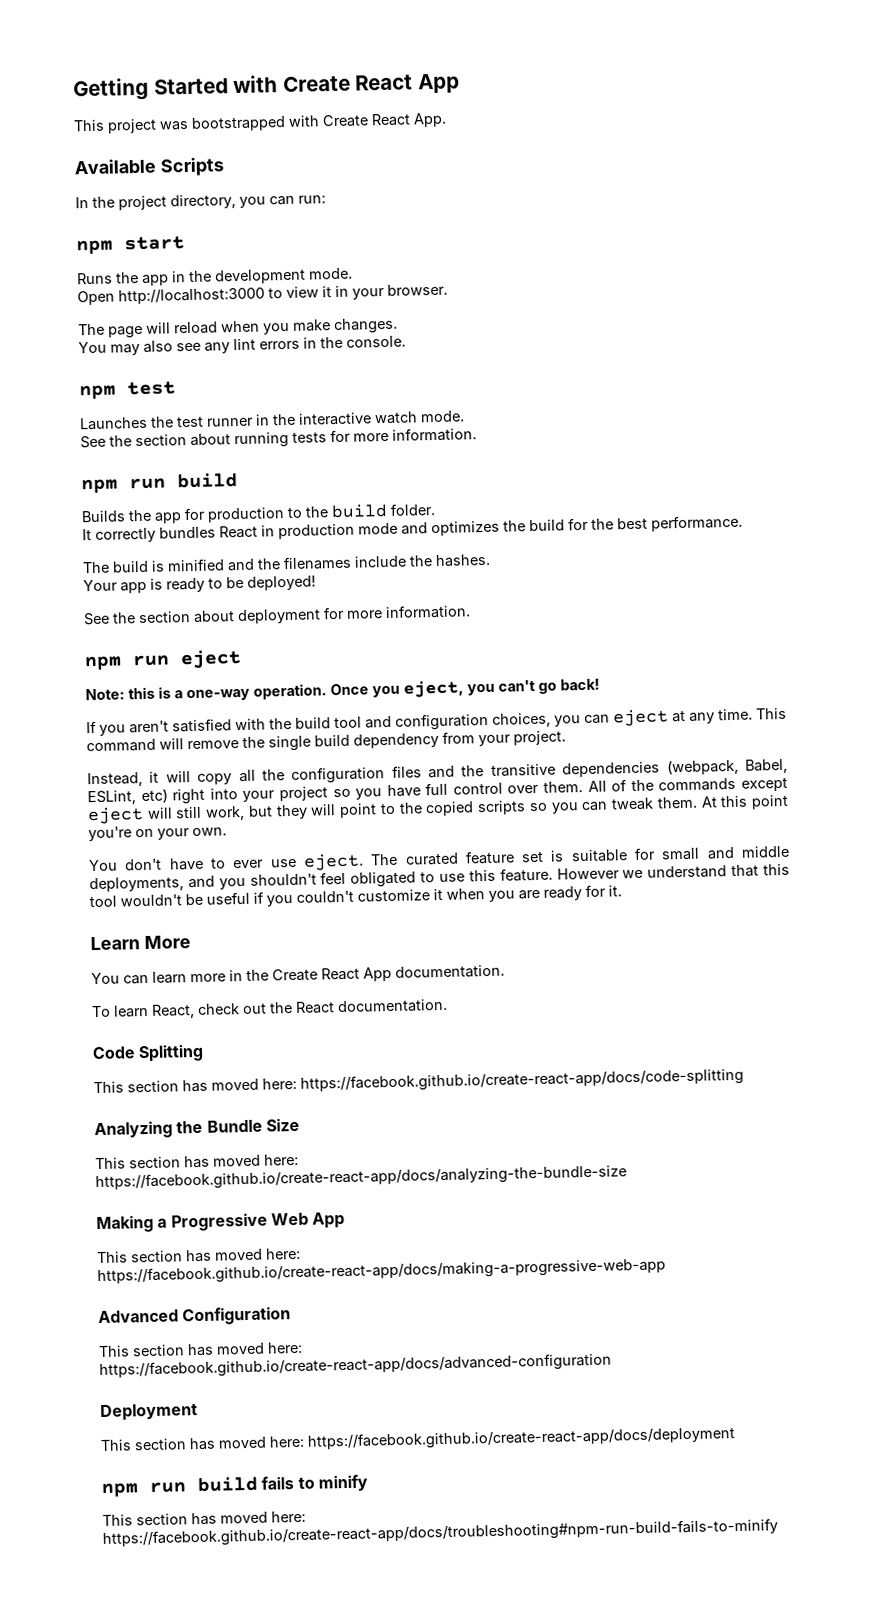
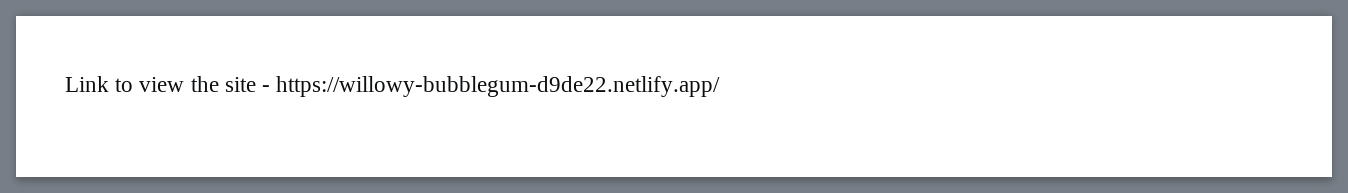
- Getting Started with Create React App
- This project was bootstrapped with Create React App.
- Available Scripts
- In the project directory, you can run:
- npm start
- Runs the app in the development mode.
- Open http://localhost:3000 to view it in your browser.
- The page will reload when you make changes.
- You may also see any lint errors in the console.
- npm test
- Launches the test runner in the interactive watch mode.
- See the section about running tests for more information.
- npm run build
- Builds the app for production to the build folder.
- It correctly bundles React in production mode and optimizes the build for the best performance.
- The build is minified and the filenames include the hashes.
- Your app is ready to be deployed!
- See the section about deployment for more information.
- npm run eject
- Note: this is a one-way operation. Once you eject, you can't go back!
- If you aren't satisfied with the build tool and configuration choices, you can eject at any time. This command will remove the single build dependency from your project.
- Instead, it will copy all the configuration files and the transitive dependencies (webpack, Babel, ESLint, etc) right into your project so you have full control over them. All of the commands except eject will still work, but they will point to the copied scripts so you can tweak them. At this point you're on your own.
- You don't have to ever use eject. The curated feature set is suitable for small and middle deployments, and you shouldn't feel obligated to use this feature. However we understand that this tool wouldn't be useful if you couldn't customize it when you are ready for it.
- Learn More
- You can learn more in the Create React App documentation.
- To learn React, check out the React documentation.
- Code Splitting
- This section has moved here: https://facebook.github.io/create-react-app/docs/code-splitting
- Analyzing the Bundle Size
- This section has moved here: https://facebook.github.io/create-react-app/docs/analyzing-the-bundle-size
- Making a Progressive Web App
- This section has moved here: https://facebook.github.io/create-react-app/docs/making-a-progressive-web-app
- Advanced Configuration
- This section has moved here: https://facebook.github.io/create-react-app/docs/advanced-configuration
- Deployment
- This section has moved here: https://facebook.github.io/create-react-app/docs/deployment
- npm run build fails to minify
- This section has moved here: https://facebook.github.io/create-react-app/docs/troubleshooting#npm-run-build-fails-to-minify
+ Link to view the site - https://willowy-bubblegum-d9de22.netlify.app/

